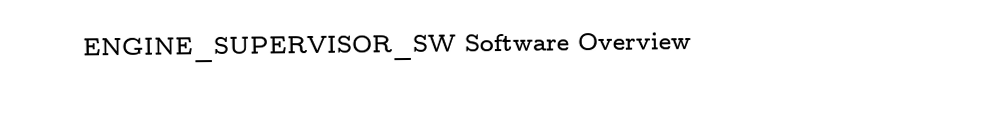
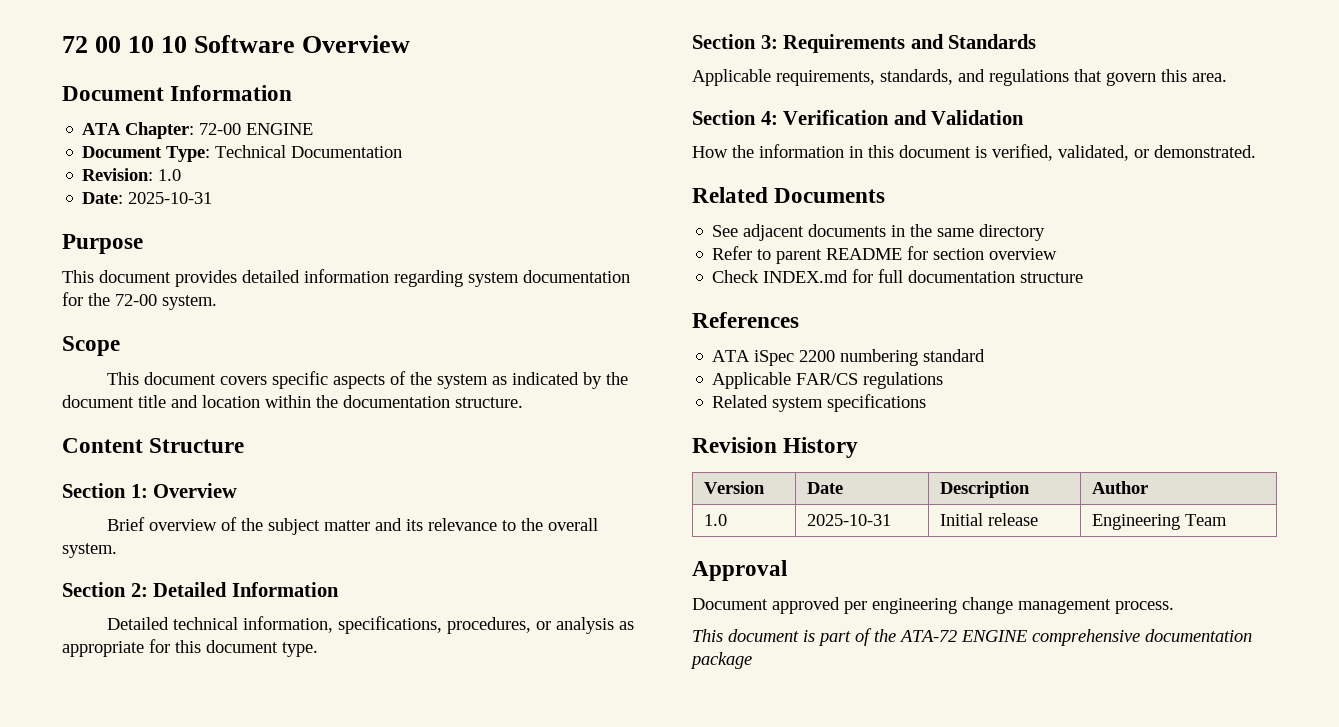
- ENGINE_SUPERVISOR_SW Software Overview
+ 72 00 10 10 Software Overview
+ Document Information
+ ATA Chapter: 72-00 ENGINE
+ Document Type: Technical Documentation
+ Revision: 1.0
+ Date: 2025-10-31
+ Purpose
+ This document provides detailed information regarding system documentation for the 72-00 system.
+ Scope
+ This document covers specific aspects of the system as indicated by the document title and location within the documentation structure.
+ Content Structure
+ Section 1: Overview
+ Brief overview of the subject matter and its relevance to the overall system.
+ Section 2: Detailed Information
+ Detailed technical information, specifications, procedures, or analysis as appropriate for this document type.
+ Section 3: Requirements and Standards
+ Applicable requirements, standards, and regulations that govern this area.
+ Section 4: Verification and Validation
+ How the information in this document is verified, validated, or demonstrated.
+ Related Documents
+ See adjacent documents in the same directory
+ Refer to parent README for section overview
+ Check INDEX.md for full documentation structure
+ References
+ ATA iSpec 2200 numbering standard
+ Applicable FAR/CS regulations
+ Related system specifications
+ Revision History
+ Version | Date | Description | Author
+ 1.0 | 2025-10-31 | Initial release | Engineering Team
+ Approval
+ Document approved per engineering change management process.
+ This document is part of the ATA-72 ENGINE comprehensive documentation package

